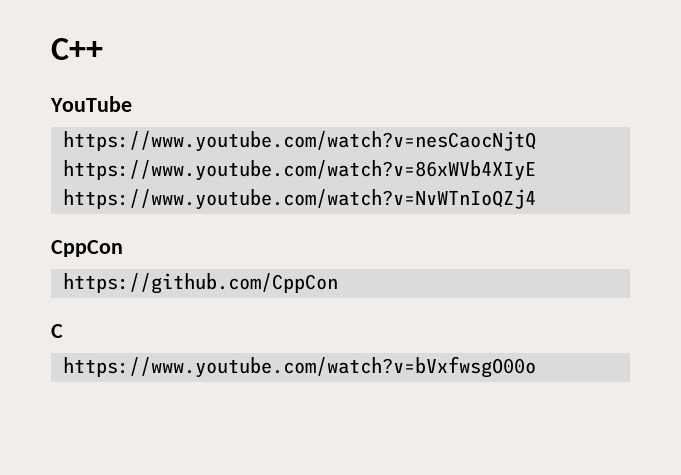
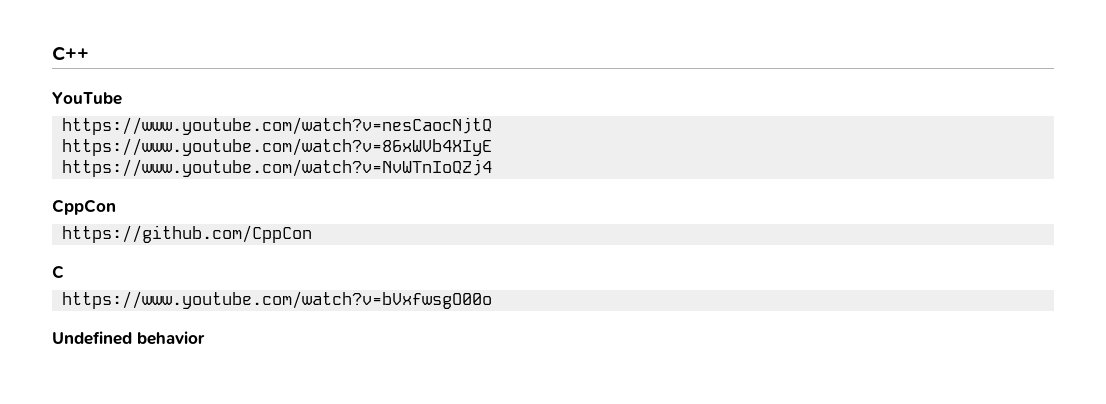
+ Undefined behavior

